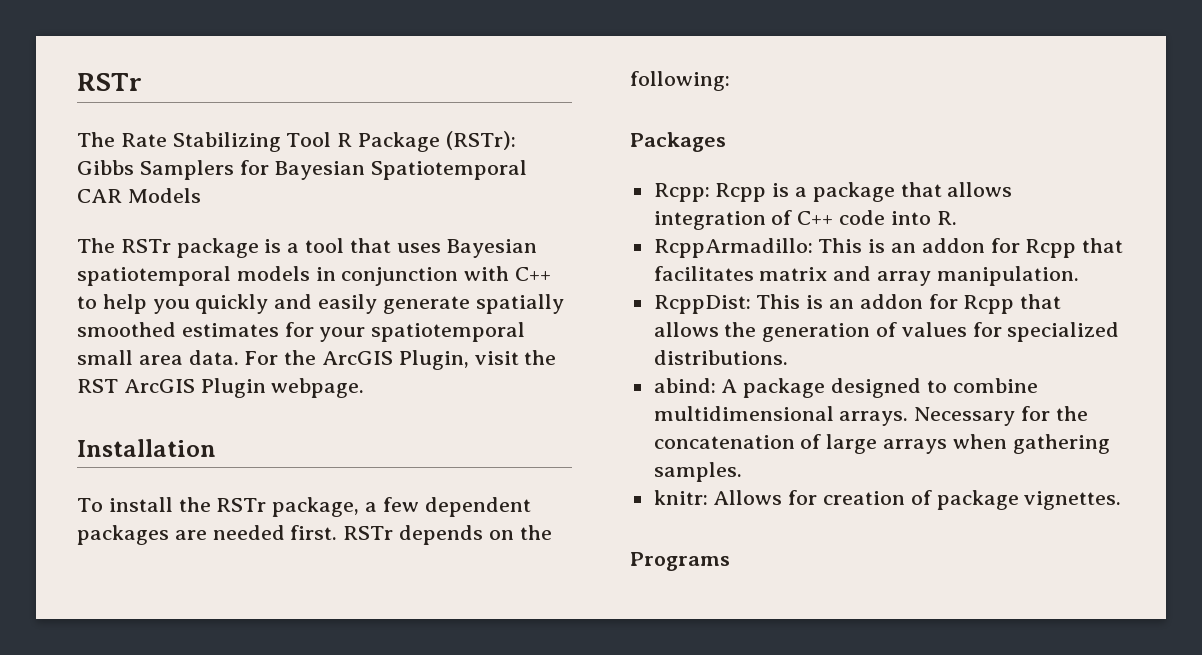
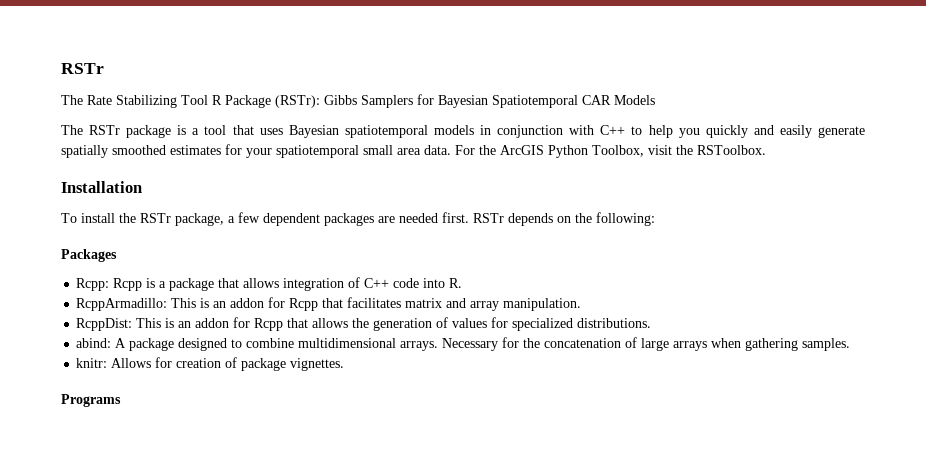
- For the ArcGIS Plugin, visit the RST ArcGIS Plugin webpage.
+ For the ArcGIS Python Toolbox, visit the RSToolbox.

